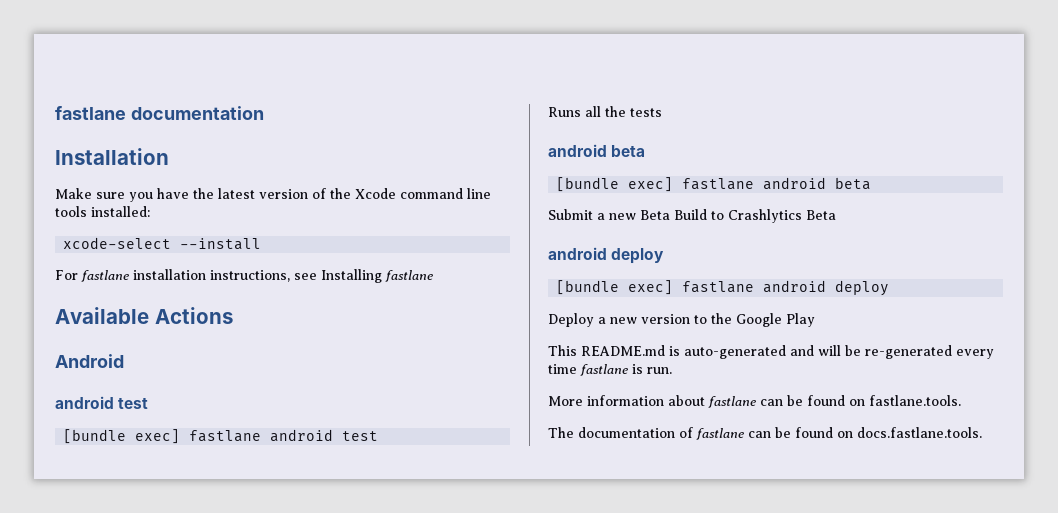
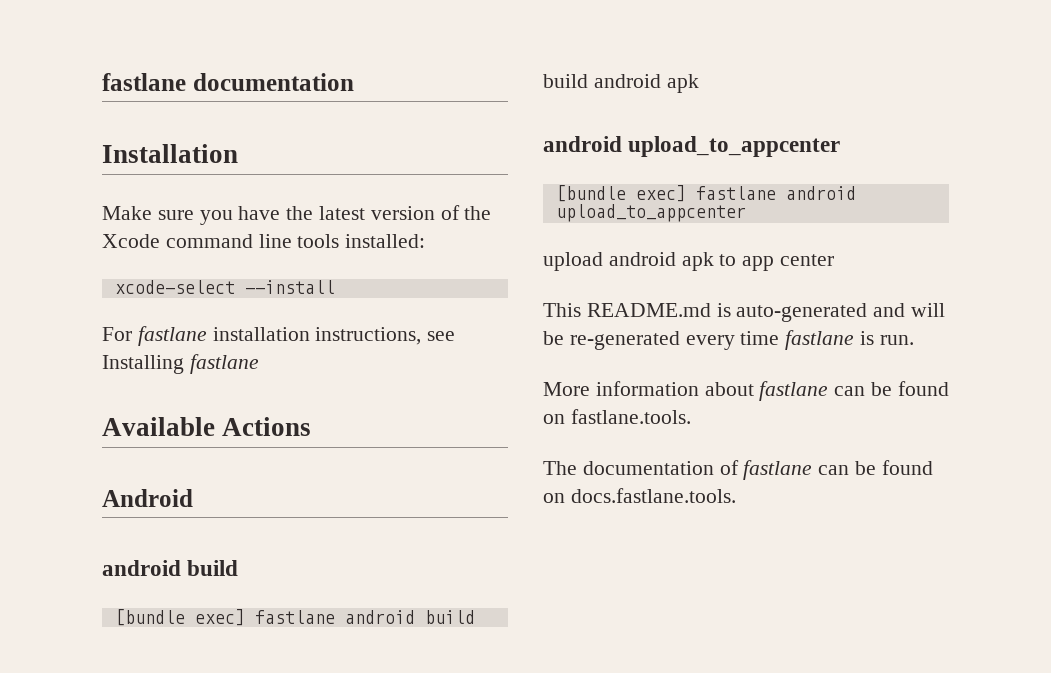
  Android
- android test
- [bundle exec] fastlane android test
- Runs all the tests
- android beta
- [bundle exec] fastlane android beta
- Submit a new Beta Build to Crashlytics Beta
- android deploy
- [bundle exec] fastlane android deploy
- Deploy a new version to the Google Play
+ android build
+ [bundle exec] fastlane android build
+ build android apk
+ android upload_to_appcenter
+ [bundle exec] fastlane android upload_to_appcenter
+ upload android apk to app center

